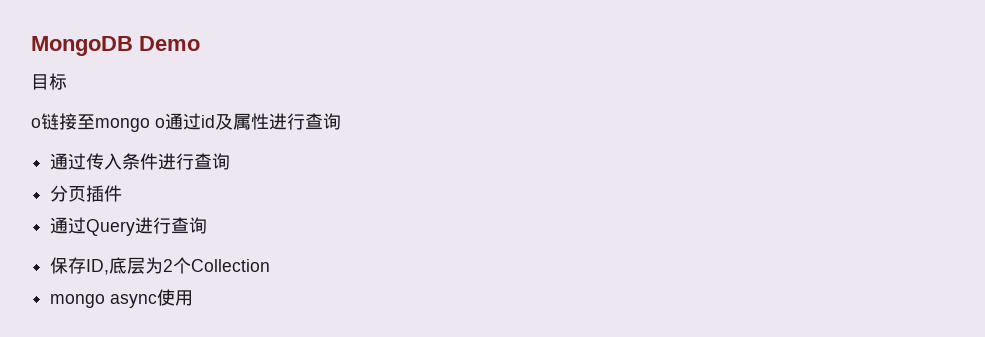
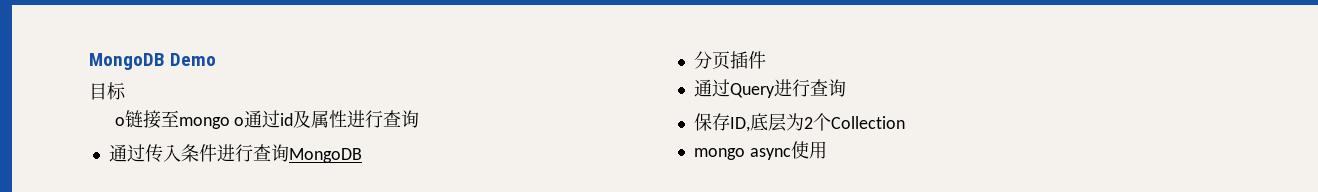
- 通过传入条件进行查询
+ 通过传入条件进行查询MongoDB

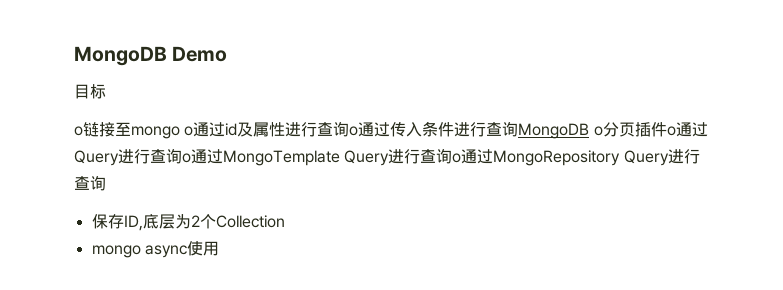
- o链接至mongo o通过id及属性进行查询
- 通过传入条件进行查询MongoDB
- 分页插件
- 通过Query进行查询
+ o链接至mongo o通过id及属性进行查询o通过传入条件进行查询MongoDB o分页插件o通过Query进行查询o通过MongoTemplate Query进行查询o通过MongoRepository Query进行查询

